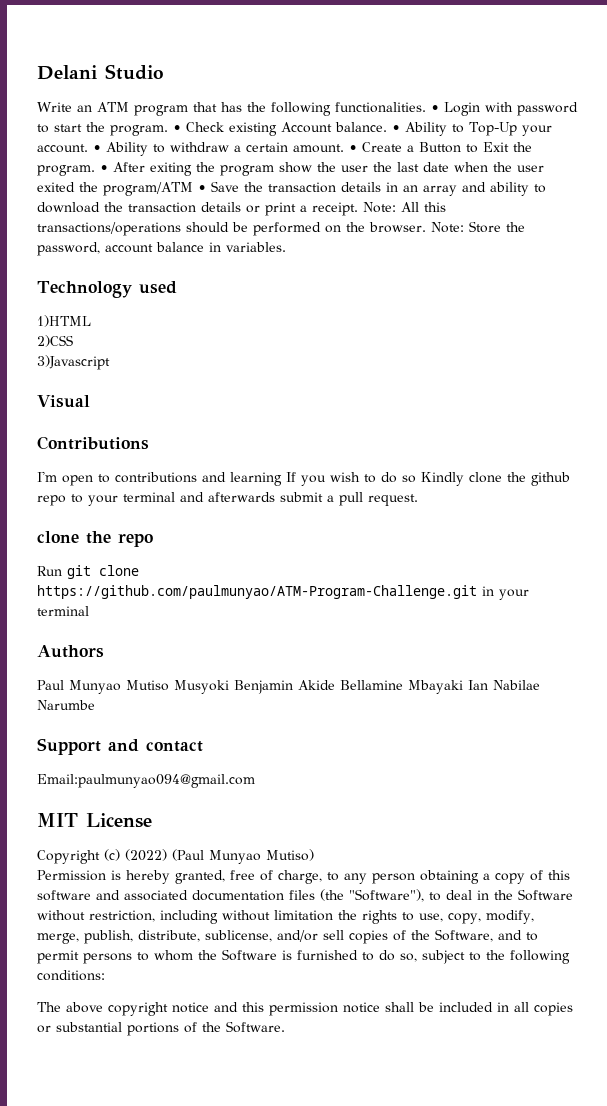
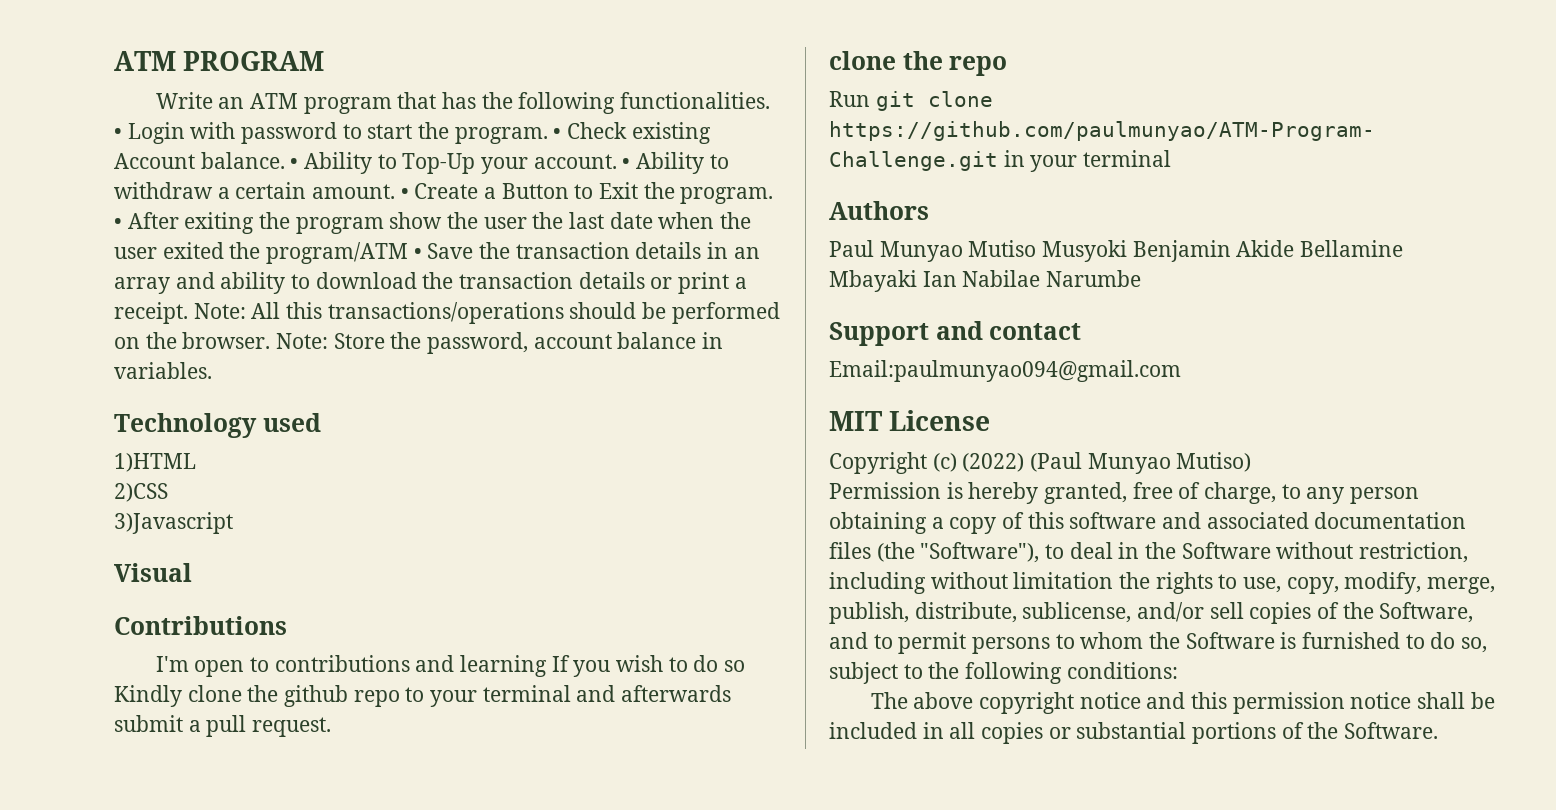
- Delani Studio
+ ATM PROGRAM

